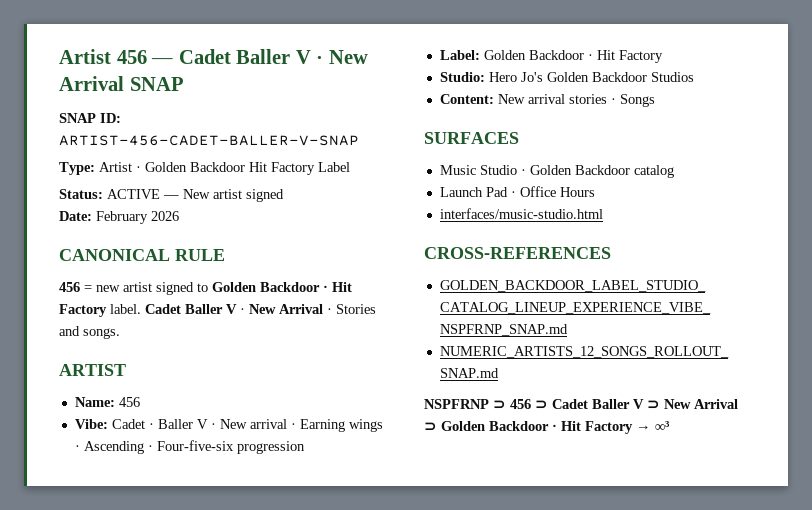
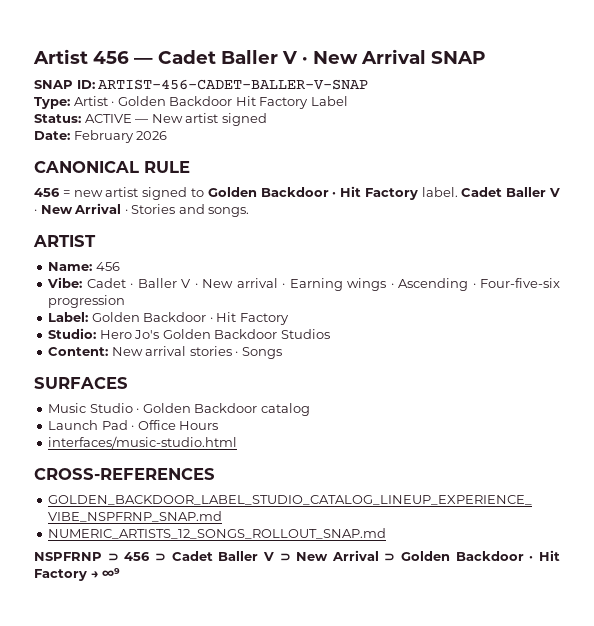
- NSPFRNP ⊃ 456 ⊃ Cadet Baller V ⊃ New Arrival ⊃ Golden Backdoor · Hit Factory → ∞³
+ NSPFRNP ⊃ 456 ⊃ Cadet Baller V ⊃ New Arrival ⊃ Golden Backdoor · Hit Factory → ∞⁹

